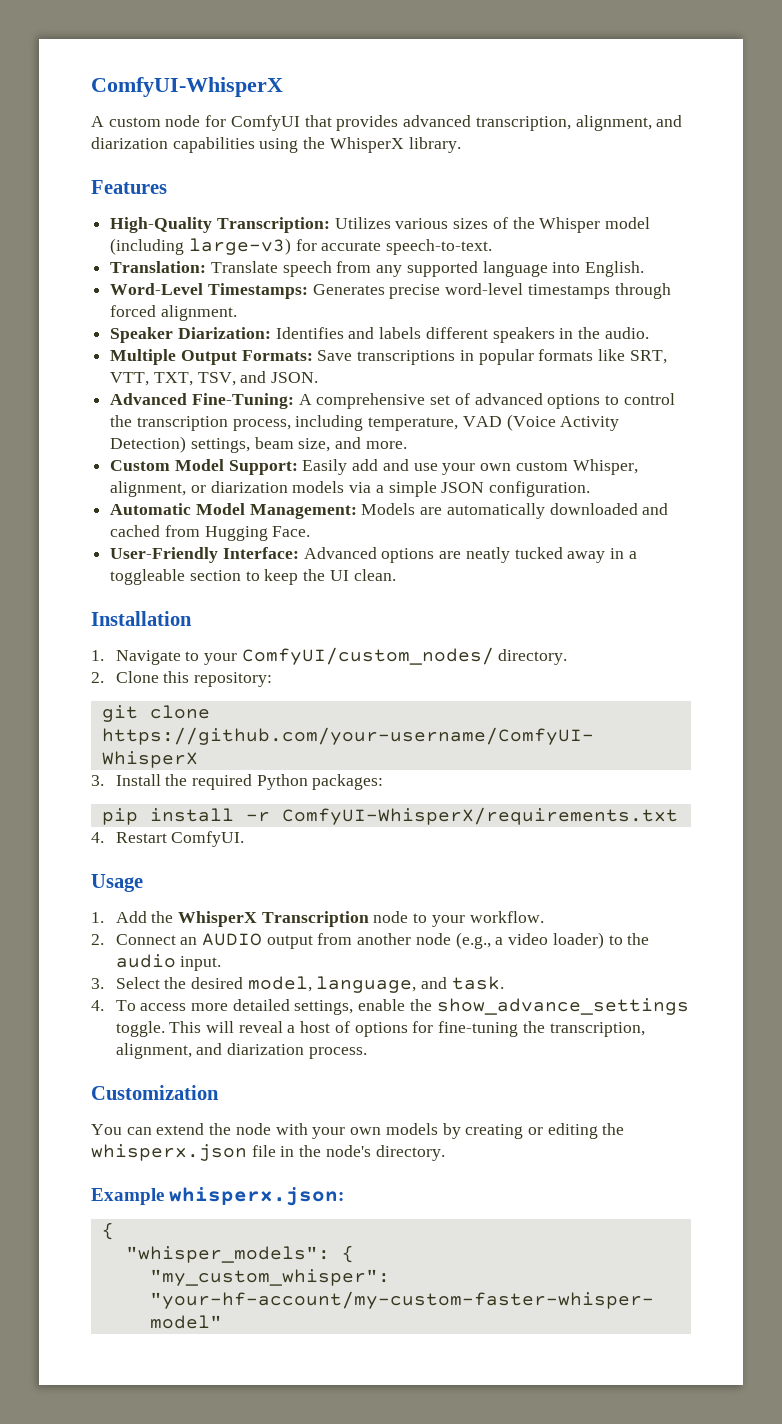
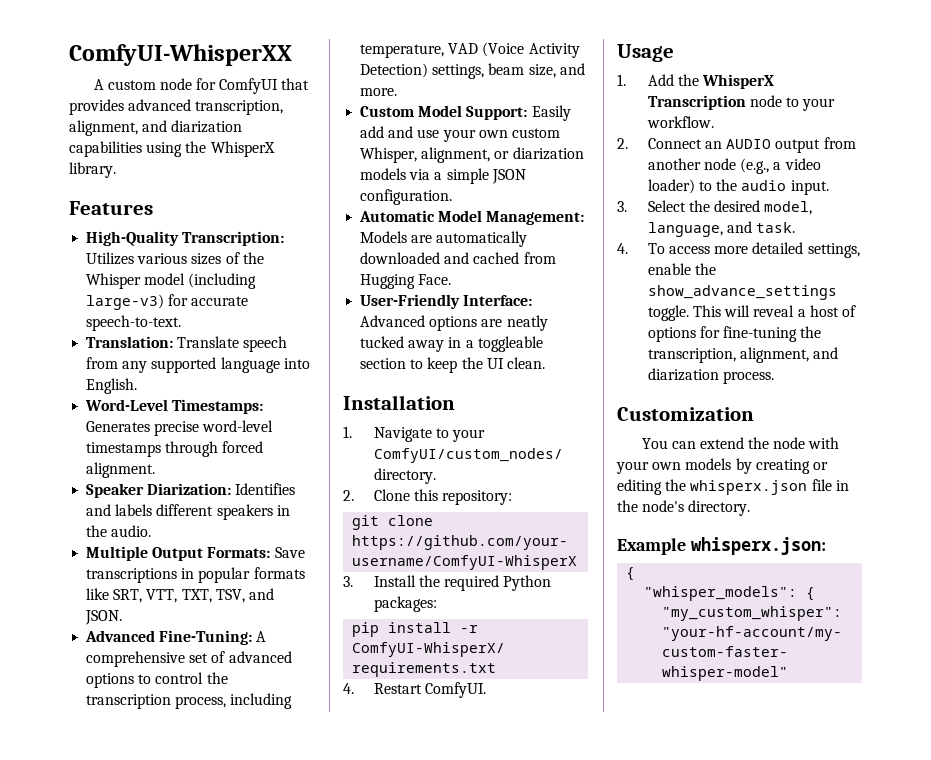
- ComfyUI-WhisperX
+ ComfyUI-WhisperXX

